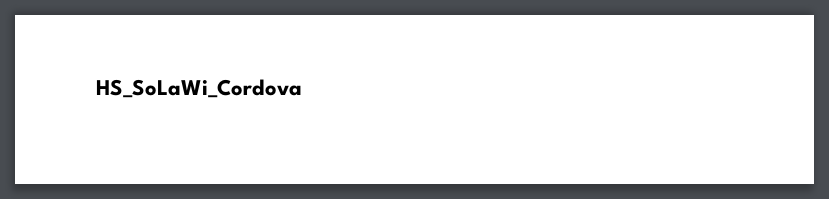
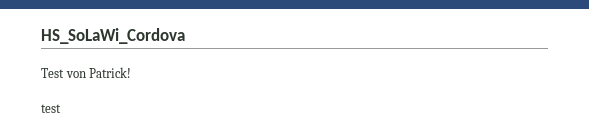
+ Test von Patrick!
+ test

